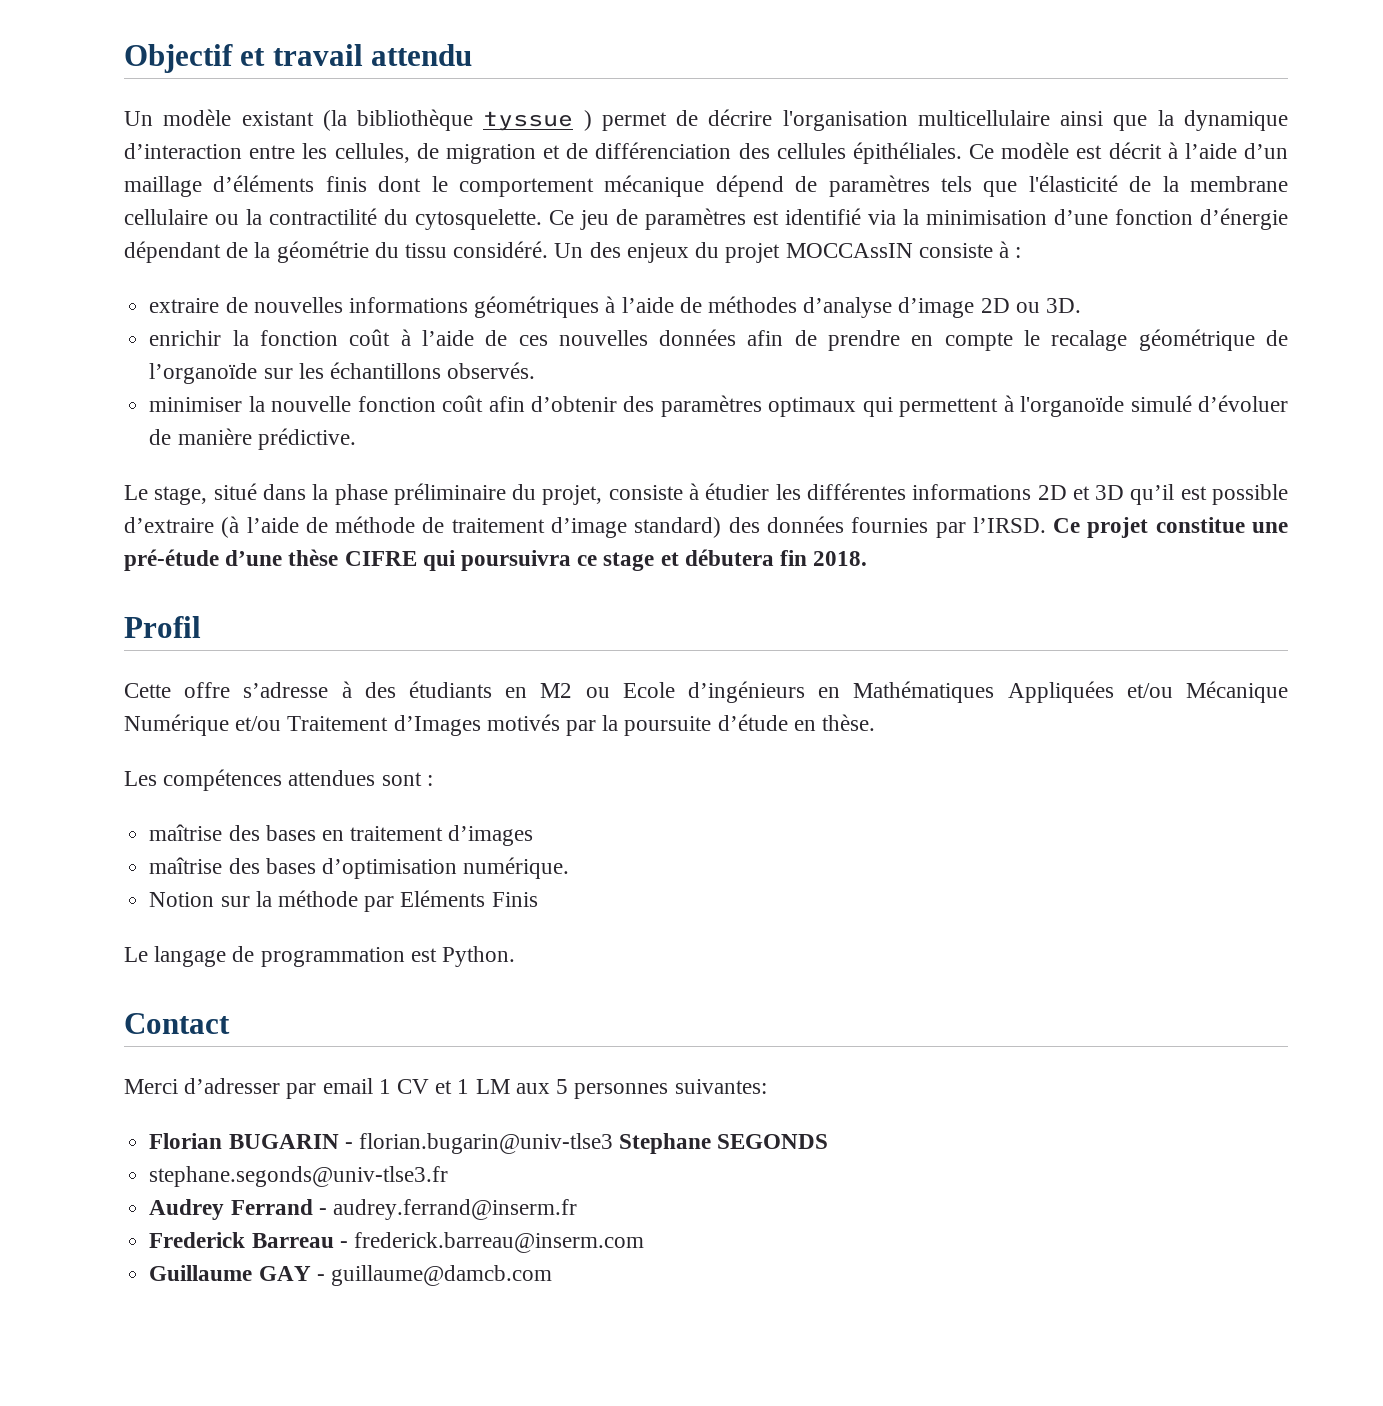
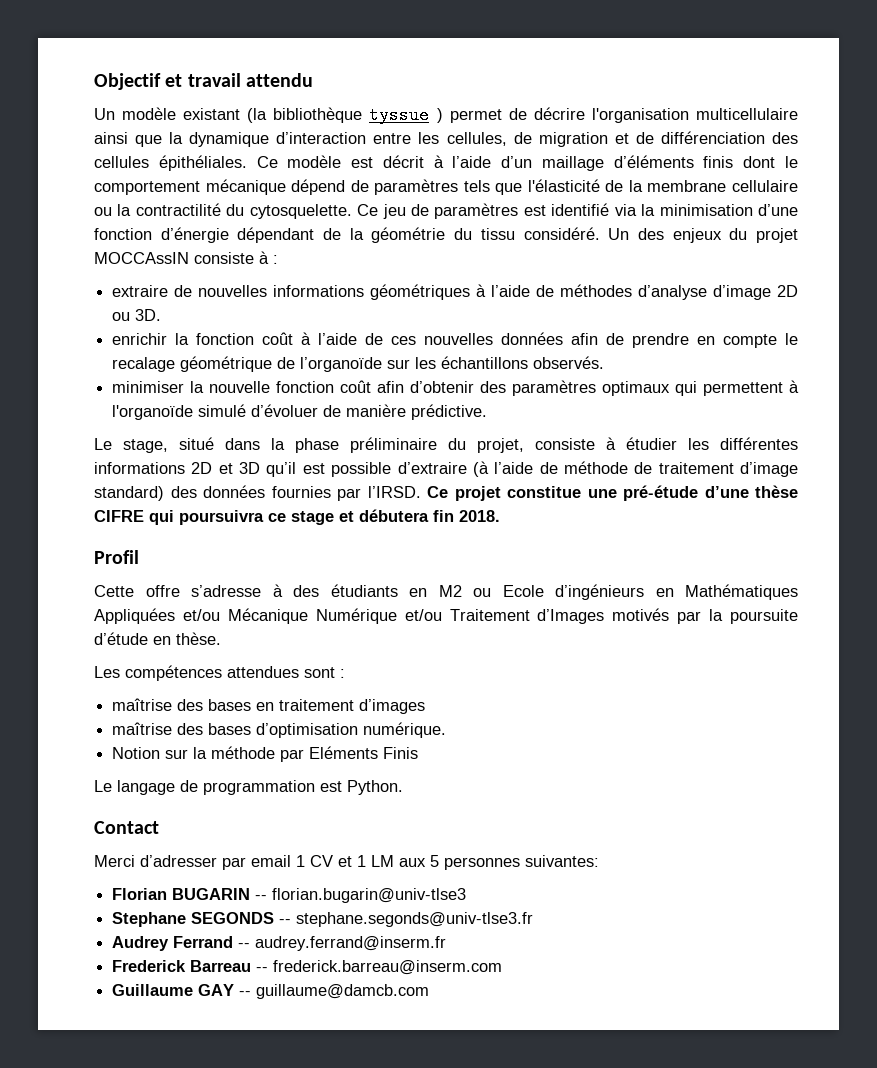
- Florian BUGARIN - florian.bugarin@univ-tlse3 Stephane SEGONDS
- stephane.segonds@univ-tlse3.fr
+ Florian BUGARIN -- florian.bugarin@univ-tlse3
+ Stephane SEGONDS -- stephane.segonds@univ-tlse3.fr
- Audrey Ferrand - audrey.ferrand@inserm.fr
+ Audrey Ferrand -- audrey.ferrand@inserm.fr
- Frederick Barreau - frederick.barreau@inserm.com
+ Frederick Barreau -- frederick.barreau@inserm.com
- Guillaume GAY - guillaume@damcb.com
+ Guillaume GAY -- guillaume@damcb.com

